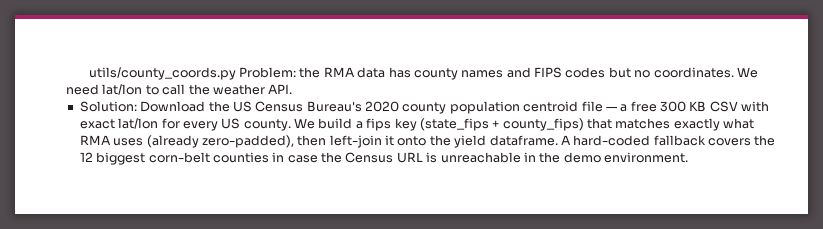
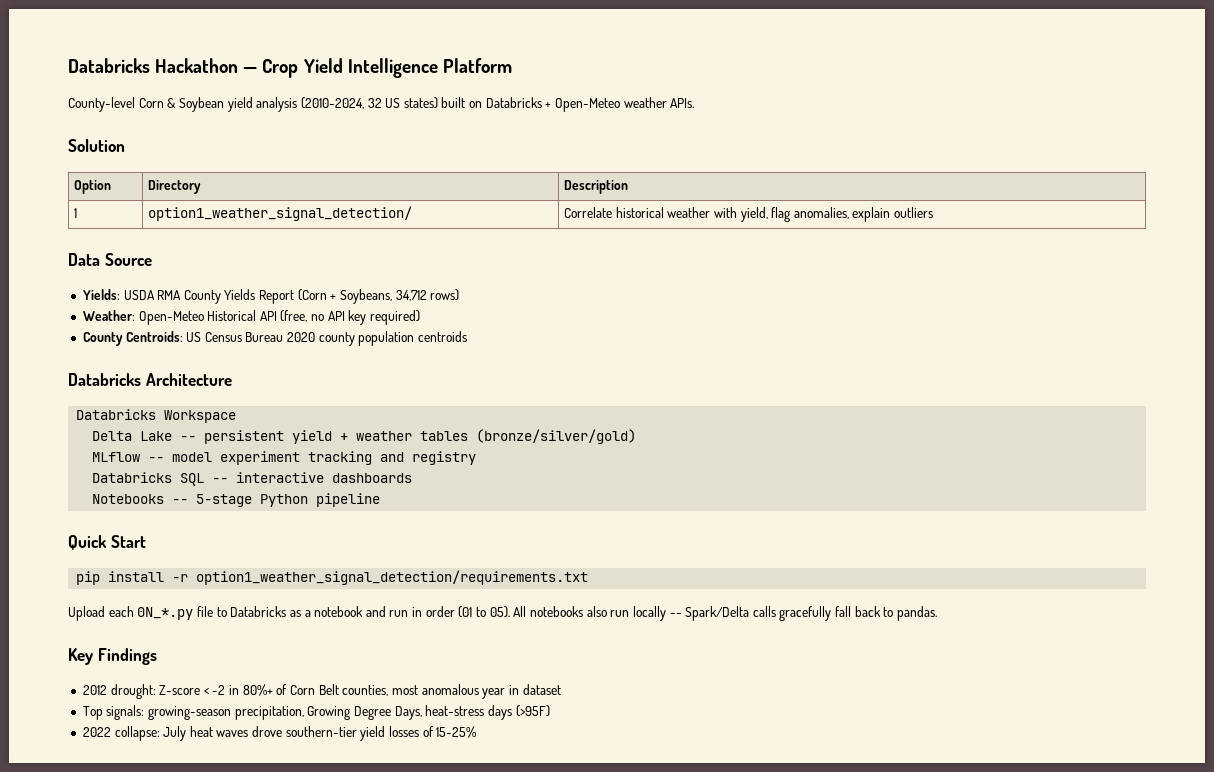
- utils/county_coords.py Problem: the RMA data has county names and FIPS codes but no coordinates. We need lat/lon to call the weather API.
- Solution: Download the US Census Bureau's 2020 county population centroid file — a free 300 KB CSV with exact lat/lon for every US county. We build a fips key (state_fips + county_fips) that matches exactly what RMA uses (already zero-padded), then left-join it onto the yield dataframe. A hard-coded fallback covers the 12 biggest corn-belt counties in case the Census URL is unreachable in the demo environment.
+ Databricks Hackathon — Crop Yield Intelligence Platform
+ County-level Corn & Soybean yield analysis (2010-2024, 32 US states) built on Databricks + Open-Meteo weather APIs.
+ Solution
+ Option | Directory | Description
+ 1 | option1_weather_signal_detection/ | Correlate historical weather with yield, flag anomalies, explain outliers
+ Data Source
+ Yields: USDA RMA County Yields Report (Corn + Soybeans, 34,712 rows)
+ Weather: Open-Meteo Historical API (free, no API key required)
+ County Centroids: US Census Bureau 2020 county population centroids
+ Databricks Architecture
+ Databricks Workspace
+ Delta Lake -- persistent yield + weather tables (bronze/silver/gold)
+ MLflow -- model experiment tracking and registry
+ Databricks SQL -- interactive dashboards
+ Notebooks -- 5-stage Python pipeline
+ Quick Start
+ pip install -r option1_weather_signal_detection/requirements.txt
+ Upload each 0N_*.py file to Databricks as a notebook and run in order (01 to 05). All notebooks also run locally -- Spark/Delta calls gracefully fall back to pandas.
+ Key Findings
+ 2012 drought: Z-score < -2 in 80%+ of Corn Belt counties, most anomalous year in dataset
+ Top signals: growing-season precipitation, Growing Degree Days, heat-stress days (>95F)
+ 2022 collapse: July heat waves drove southern-tier yield losses of 15-25%

